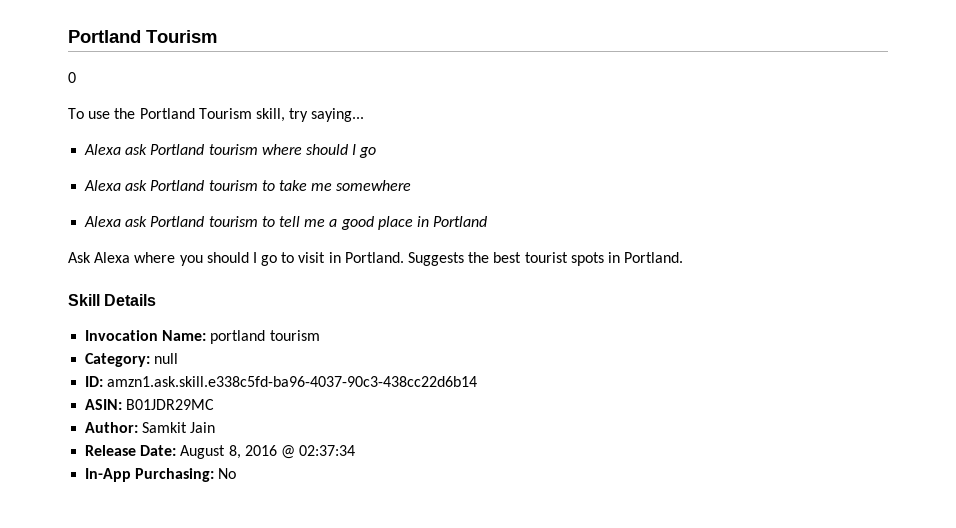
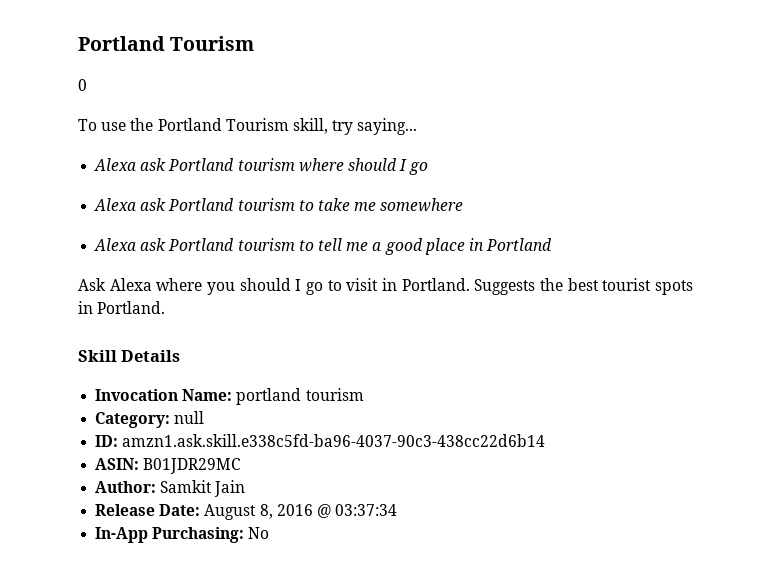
- Release Date: August 8, 2016 @ 02:37:34
+ Release Date: August 8, 2016 @ 03:37:34

